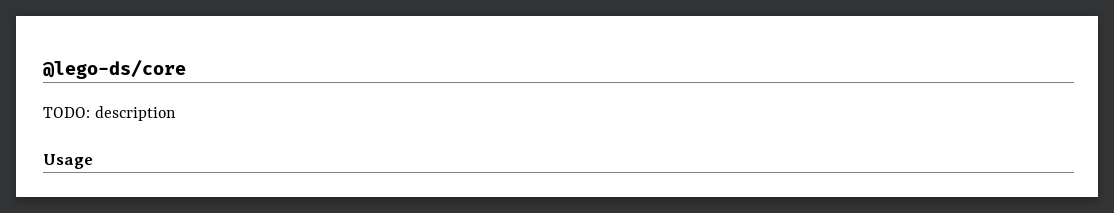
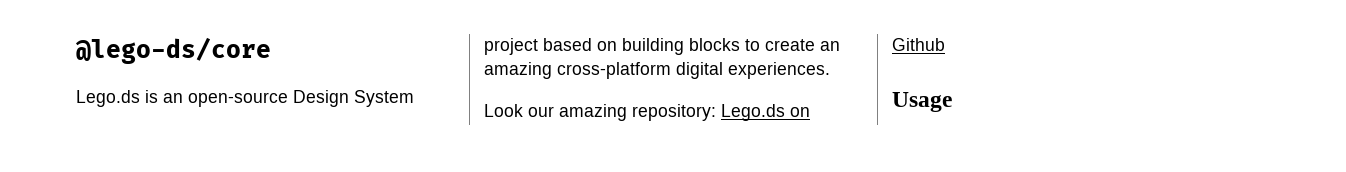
- TODO: description
+ Lego.ds is an open-source Design System project based on building blocks to create an amazing cross-platform digital experiences.
+ Look our amazing repository: Lego.ds on Github

